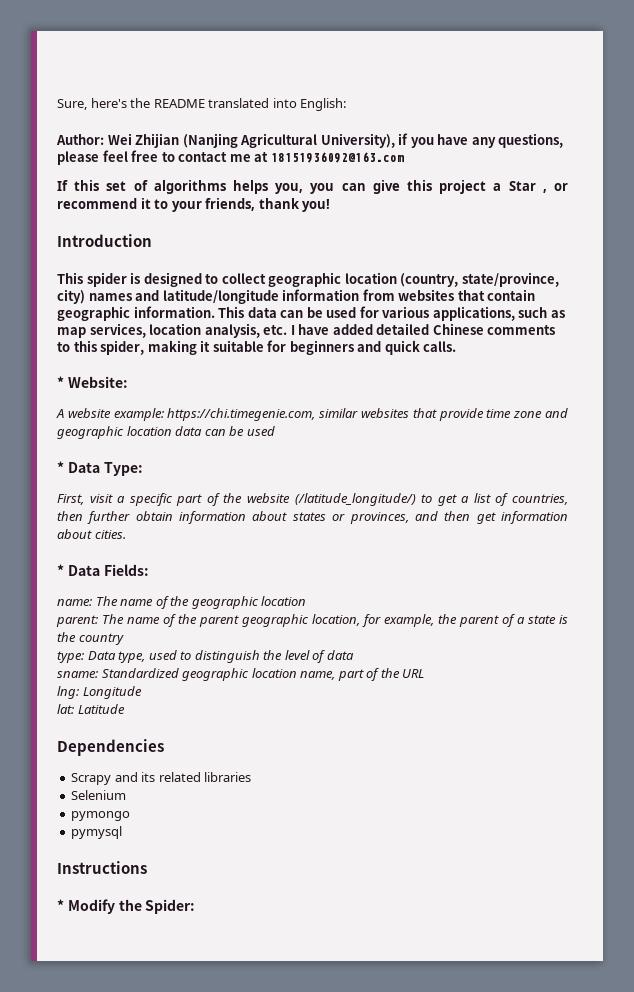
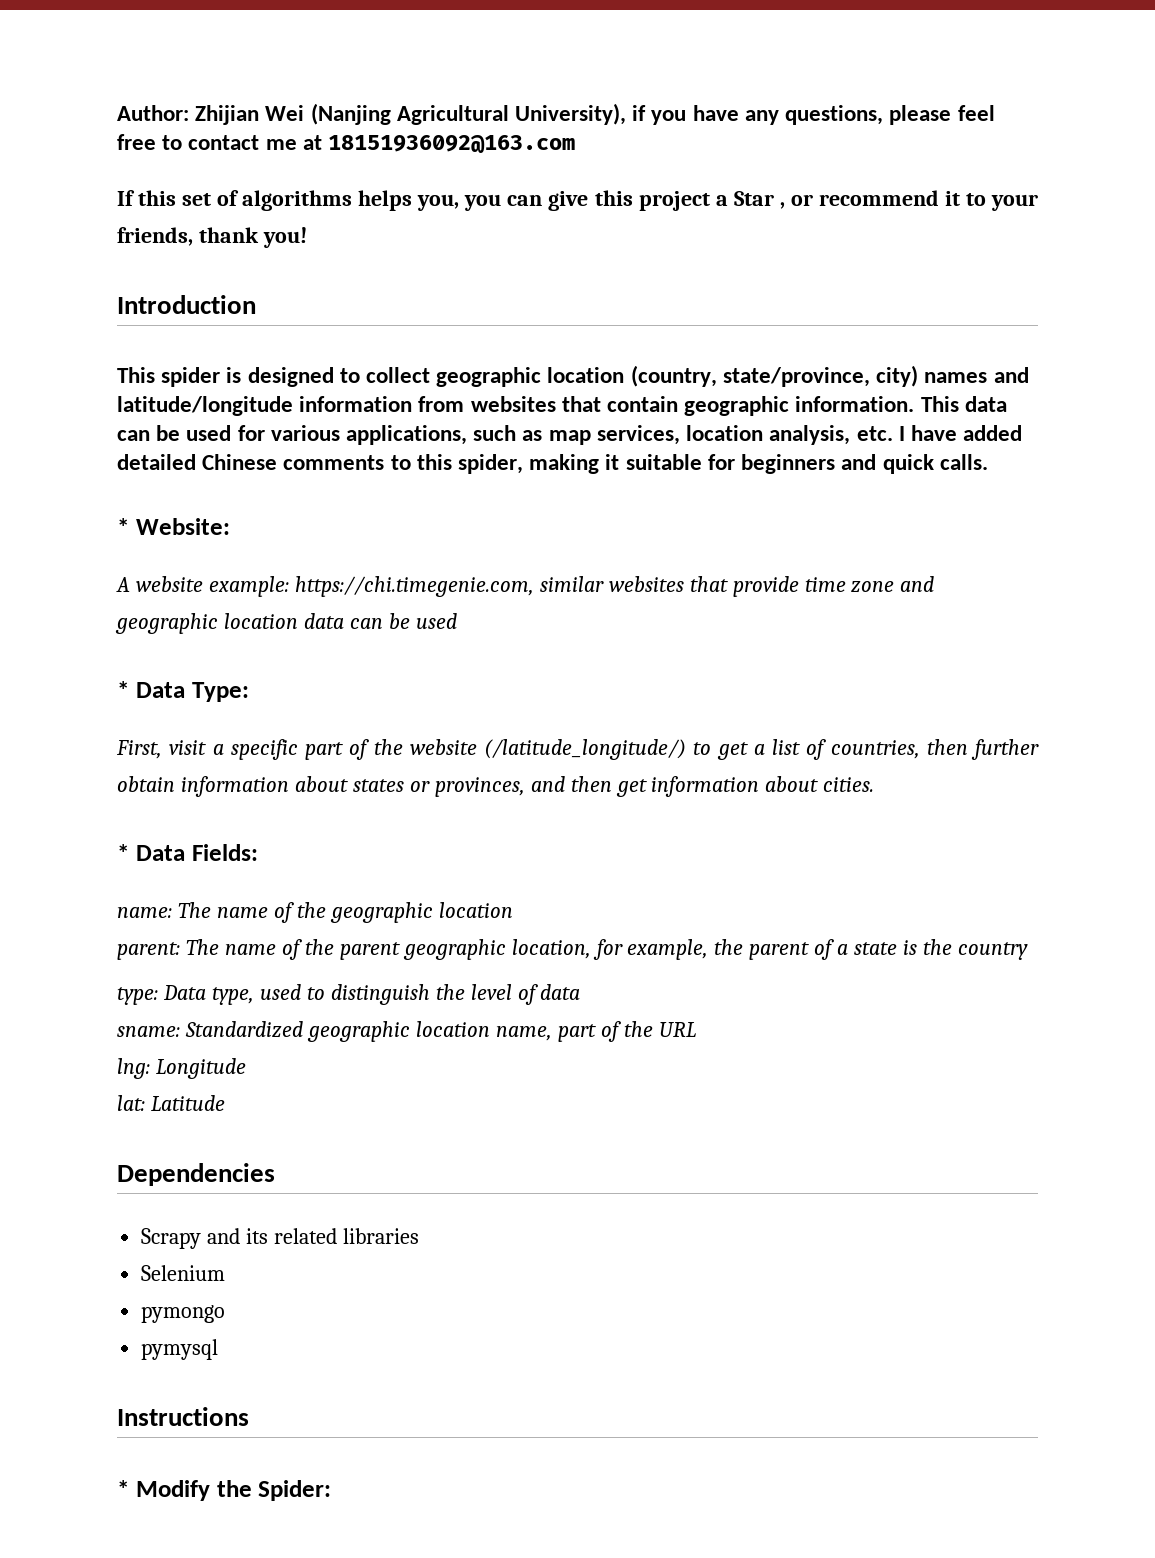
- Sure, here's the README translated into English:
- Author: Wei Zhijian (Nanjing Agricultural University), if you have any questions, please feel free to contact me at 18151936092@163.com
+ Author: Zhijian Wei (Nanjing Agricultural University), if you have any questions, please feel free to contact me at 18151936092@163.com

